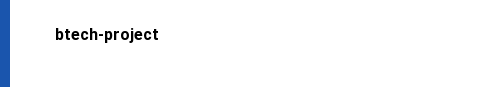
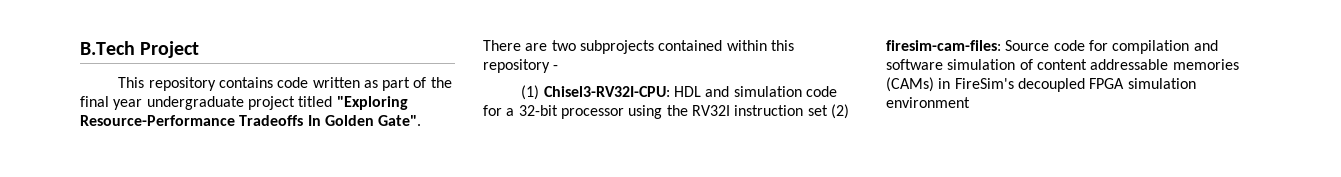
- btech-project
+ B.Tech Project
+ This repository contains code written as part of the final year undergraduate project titled "Exploring Resource-Performance Tradeoffs In Golden Gate". There are two subprojects contained within this repository -
+ (1) Chisel3-RV32I-CPU: HDL and simulation code for a 32-bit processor using the RV32I instruction set (2) firesim-cam-files: Source code for compilation and software simulation of content addressable memories (CAMs) in FireSim's decoupled FPGA simulation environment

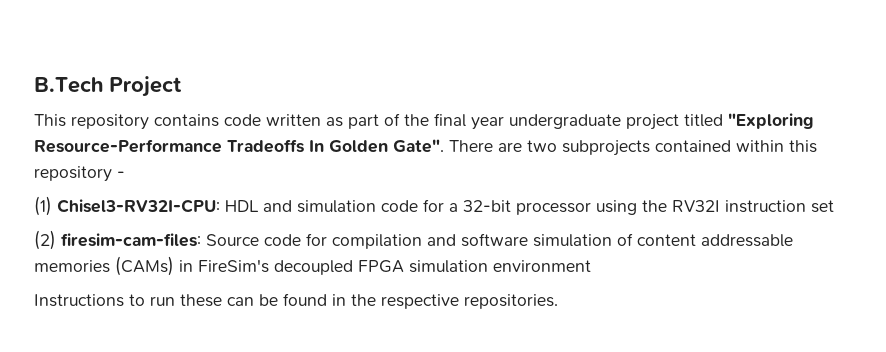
- (1) Chisel3-RV32I-CPU: HDL and simulation code for a 32-bit processor using the RV32I instruction set (2) firesim-cam-files: Source code for compilation and software simulation of content addressable memories (CAMs) in FireSim's decoupled FPGA simulation environment
+ (1) Chisel3-RV32I-CPU: HDL and simulation code for a 32-bit processor using the RV32I instruction set
+ (2) firesim-cam-files: Source code for compilation and software simulation of content addressable memories (CAMs) in FireSim's decoupled FPGA simulation environment
+ Instructions to run these can be found in the respective repositories.

